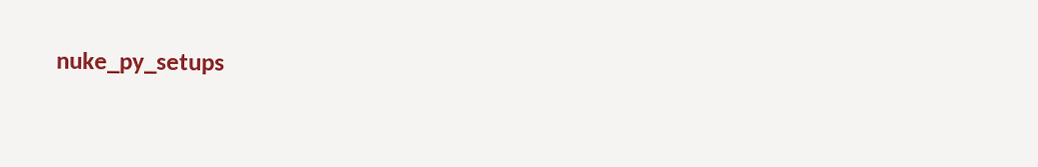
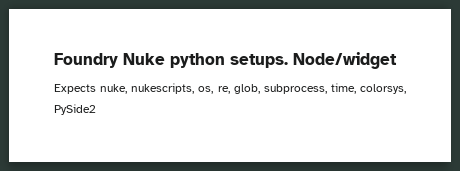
- nuke_py_setups
+ Foundry Nuke python setups. Node/widget
+ Expects nuke, nukescripts, os, re, glob, subprocess, time, colorsys, PySide2

